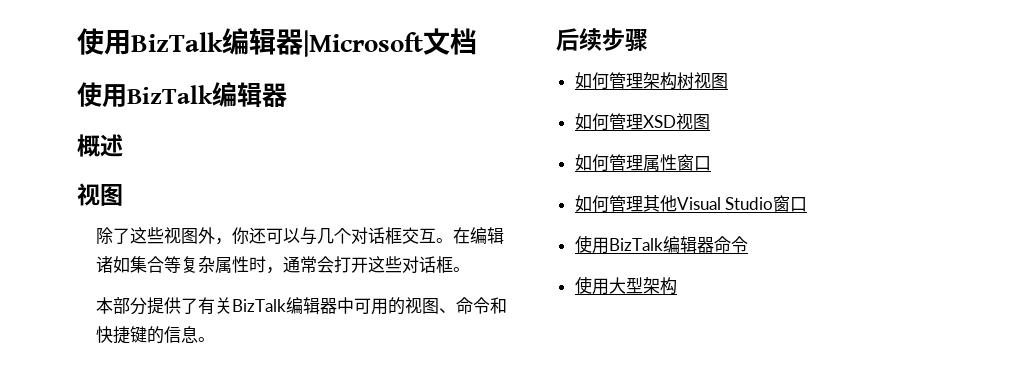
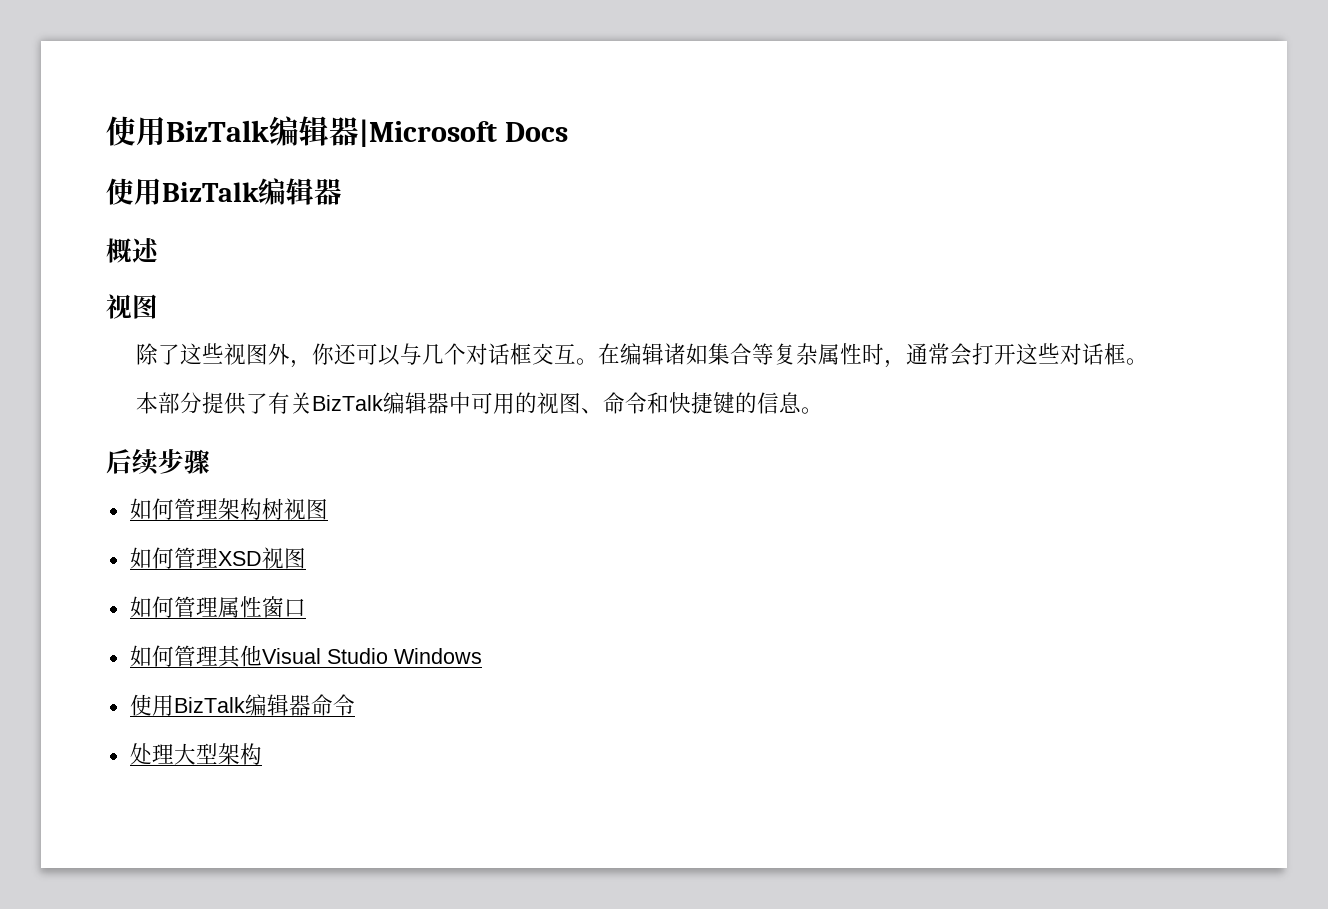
- 使用BizTalk编辑器|Microsoft文档
+ 使用BizTalk编辑器|Microsoft Docs
- 如何管理其他Visual Studio窗口
+ 如何管理其他Visual Studio Windows
- 使用大型架构
+ 处理大型架构

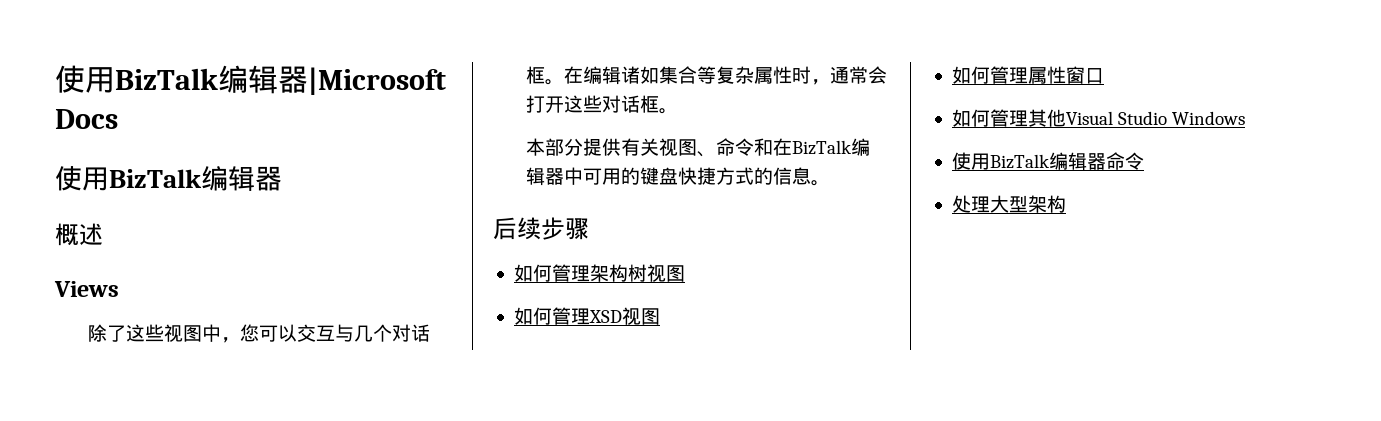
  概述
- 视图
+ Views
- 除了这些视图外，你还可以与几个对话框交互。
+ 除了这些视图中，您可以交互与几个对话框。
- 本部分提供了有关BizTalk编辑器中可用的视图、命令和快捷键的信息。
+ 本部分提供有关视图、命令和在BizTalk编辑器中可用的键盘快捷方式的信息。

